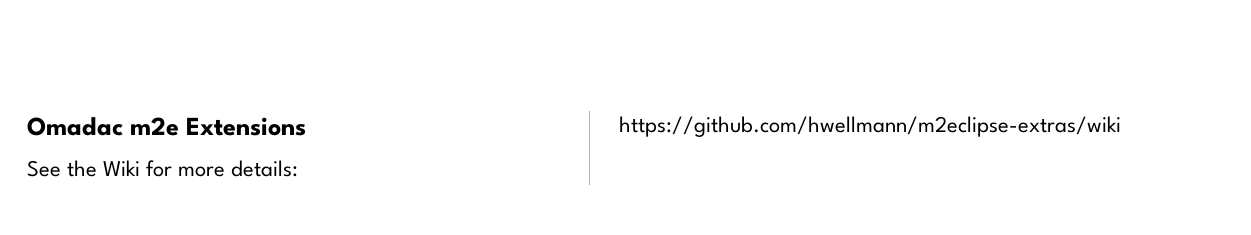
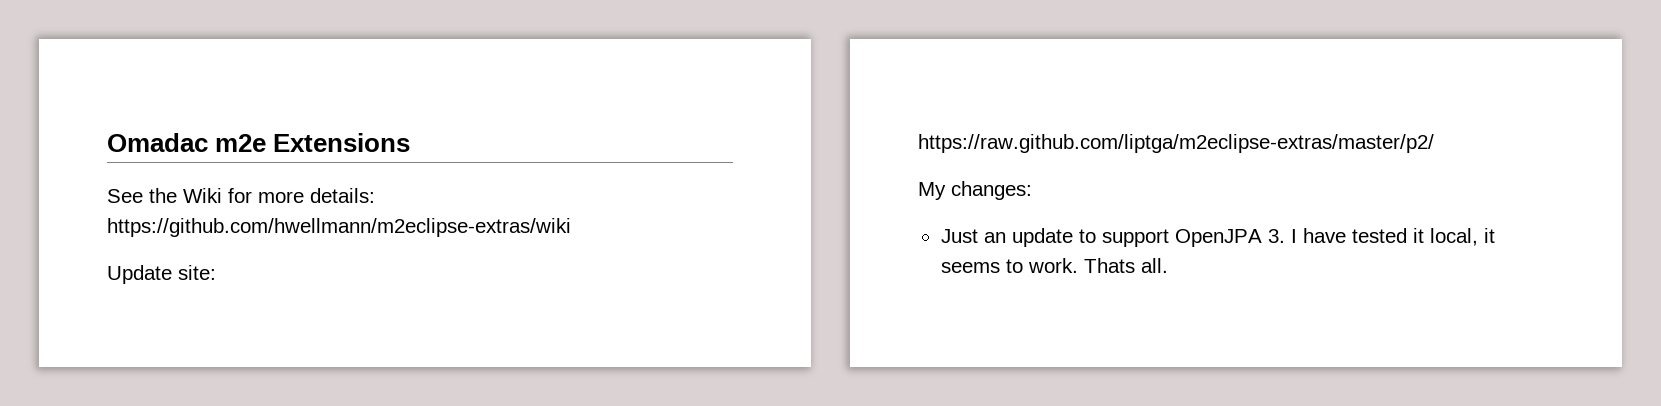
+ Update site: https://raw.github.com/liptga/m2eclipse-extras/master/p2/
+ My changes:
+ Just an update to support OpenJPA 3. I have tested it local, it seems to work. Thats all.

